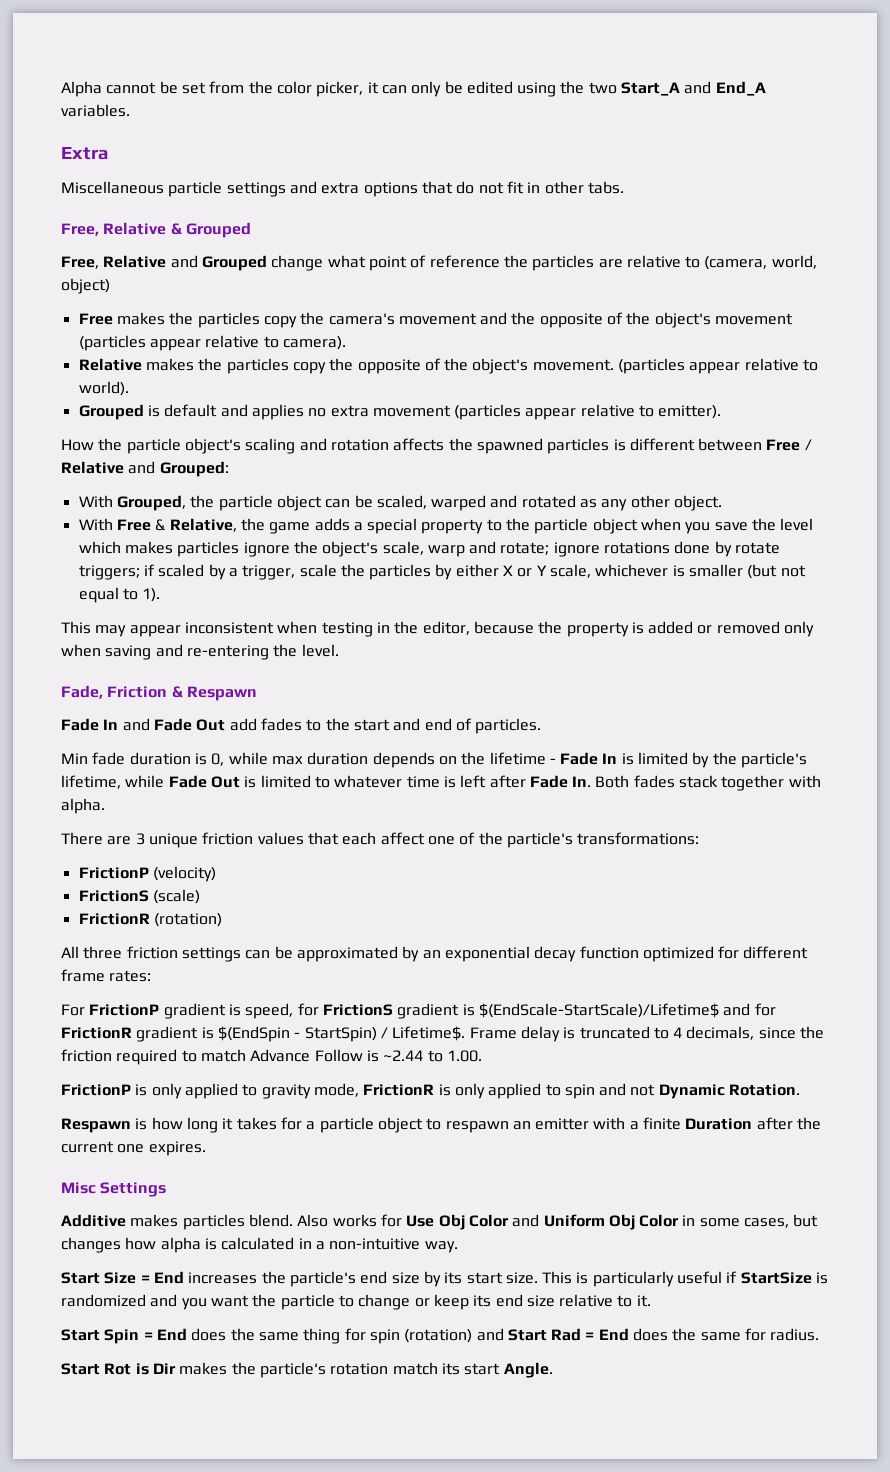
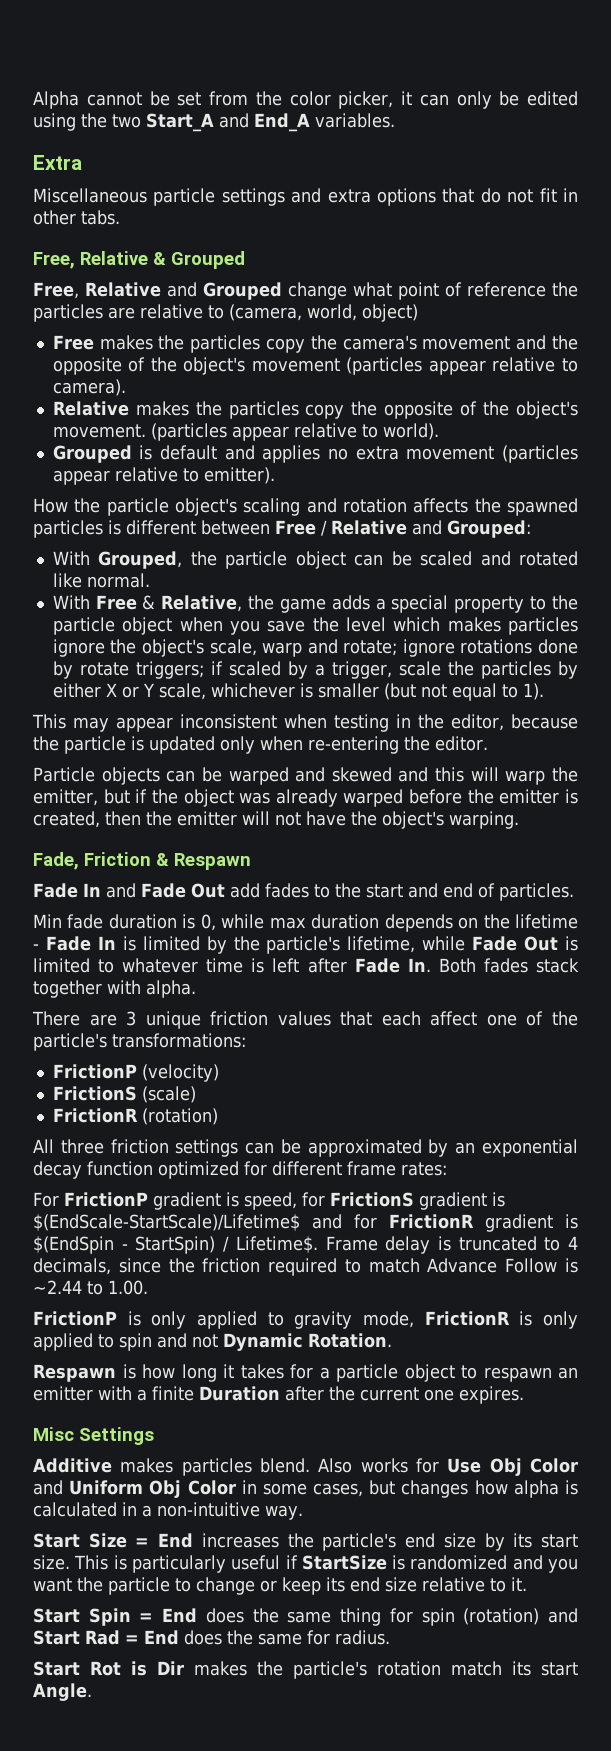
- With Grouped, the particle object can be scaled, warped and rotated as any other object.
+ With Grouped, the particle object can be scaled and rotated like normal.
- This may appear inconsistent when testing in the editor, because the property is added or removed only when saving and re-entering the level.
+ This may appear inconsistent when testing in the editor, because the particle is updated only when re-entering the editor.
+ Particle objects can be warped and skewed and this will warp the emitter, but if the object was already warped before the emitter is created, then the emitter will not have the object's warping.

